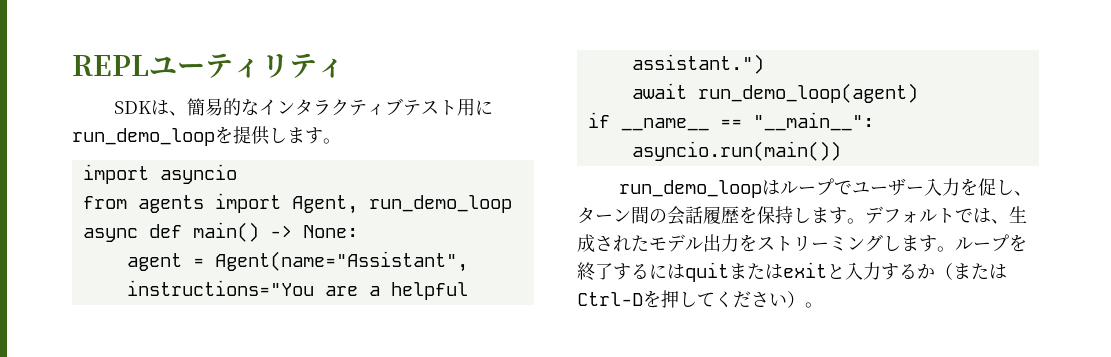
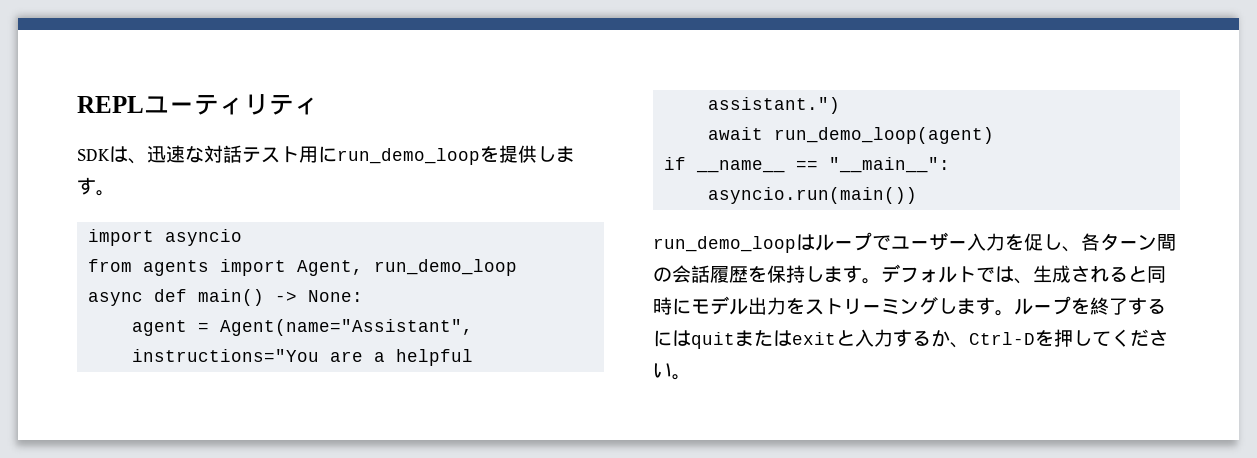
- SDKは、簡易的なインタラクティブテスト用にrun_demo_loopを提供します。
+ SDKは、迅速な対話テスト用にrun_demo_loopを提供します。
- run_demo_loopはループでユーザー入力を促し、ターン間の会話履歴を保持します。
+ run_demo_loopはループでユーザー入力を促し、各ターン間の会話履歴を保持します。
- デフォルトでは、生成されたモデル出力をストリーミングします。
+ デフォルトでは、生成されると同時にモデル出力をストリーミングします。
- ループを終了するにはquitまたはexitと入力するか（またはCtrl-Dを押してください）。
+ ループを終了するにはquitまたはexitと入力するか、Ctrl-Dを押してください。

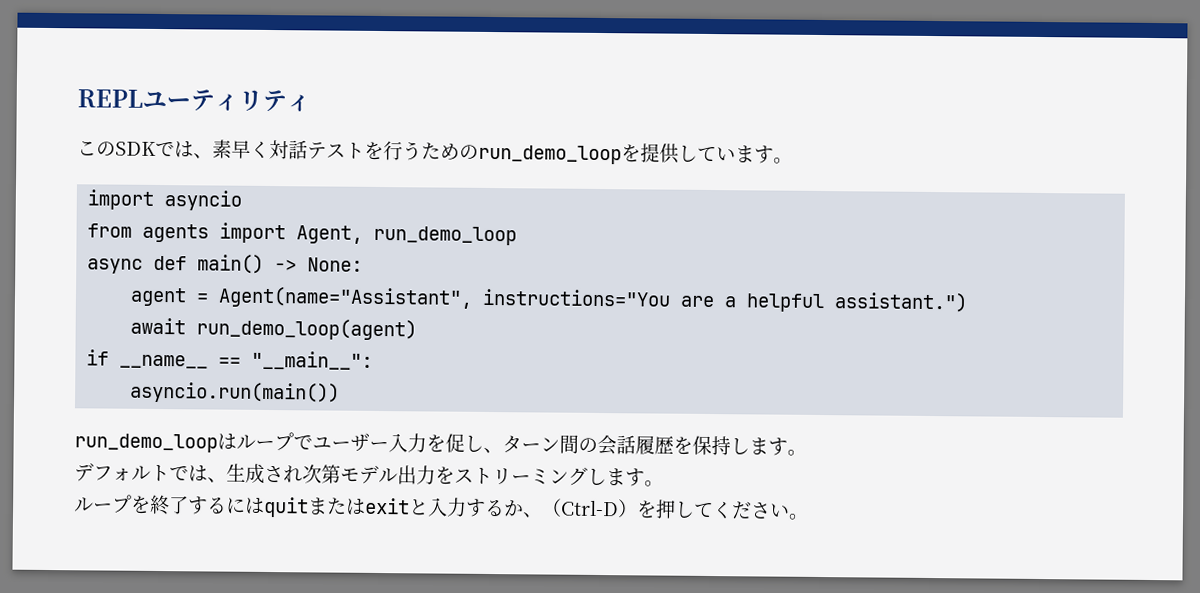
- SDKは、迅速な対話テスト用にrun_demo_loopを提供します。
+ このSDKでは、素早く対話テストを行うためのrun_demo_loopを提供しています。
- run_demo_loopはループでユーザー入力を促し、各ターン間の会話履歴を保持します。デフォルトでは、生成されると同時にモデル出力をストリーミングします。ループを終了するにはquitまたはexitと入力するか、Ctrl-Dを押してください。
+ run_demo_loopはループでユーザー入力を促し、ターン間の会話履歴を保持します。
+ デフォルトでは、生成され次第モデル出力をストリーミングします。
+ ループを終了するにはquitまたはexitと入力するか、（Ctrl-D）を押してください。

